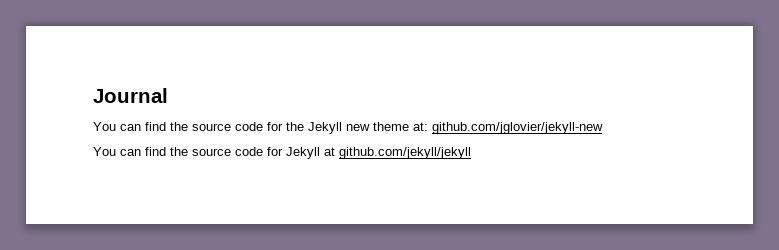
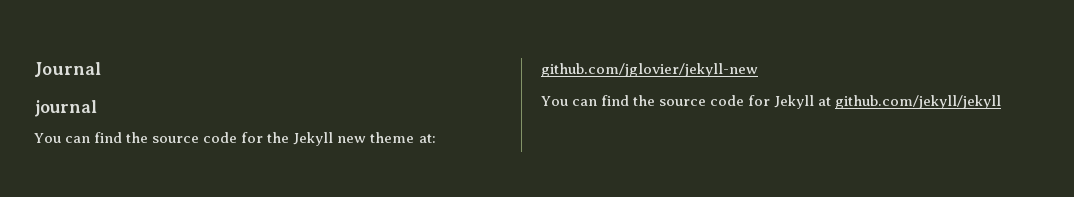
+ journal

